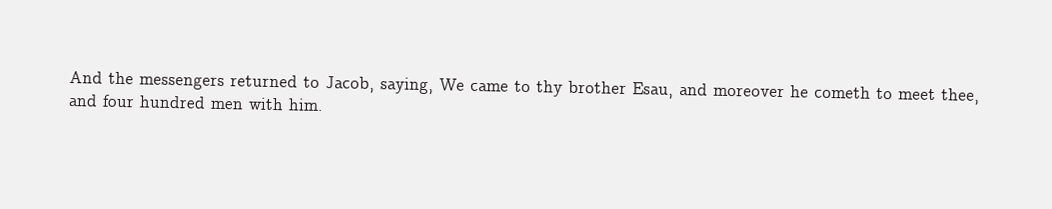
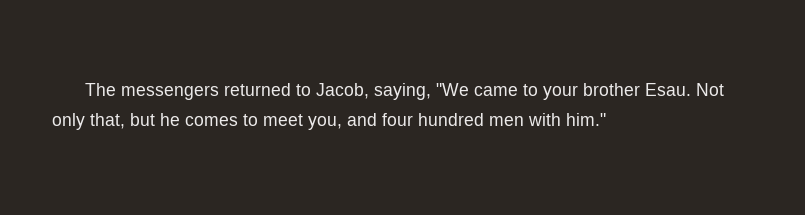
- And the messengers returned to Jacob, saying, We came to thy brother Esau, and moreover he cometh to meet thee, and four hundred men with him.
+ The messengers returned to Jacob, saying, "We came to your brother Esau. Not only that, but he comes to meet you, and four hundred men with him."

